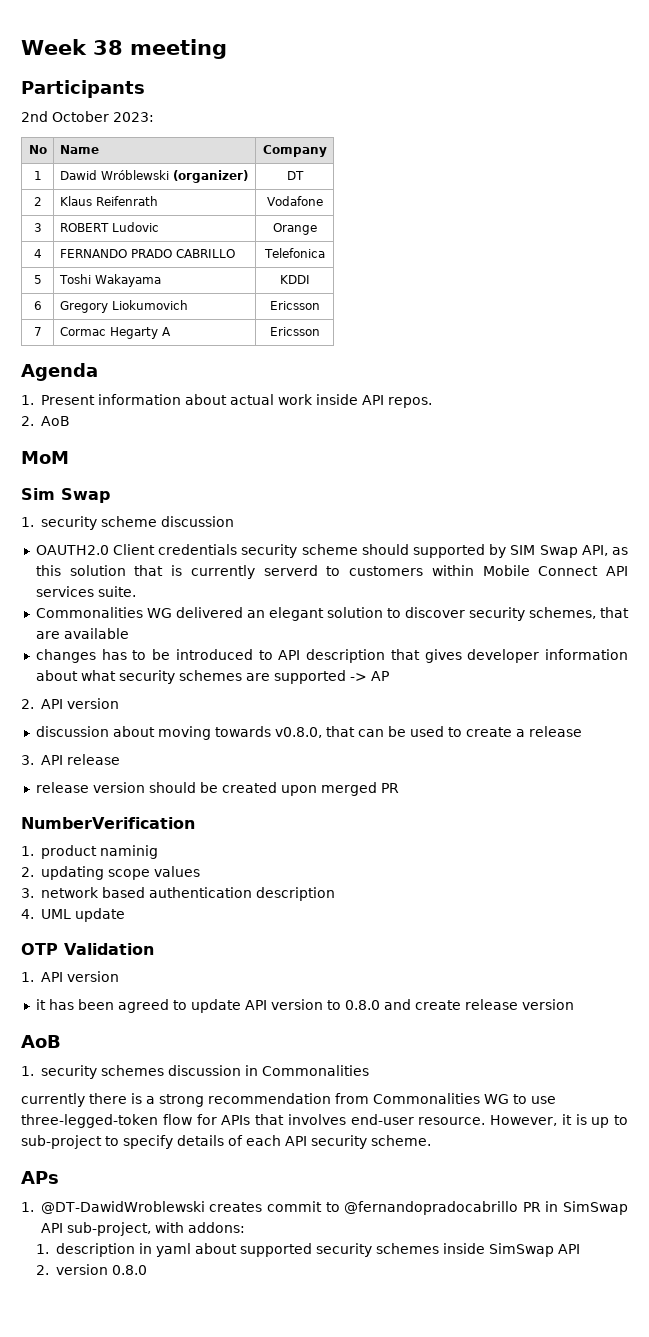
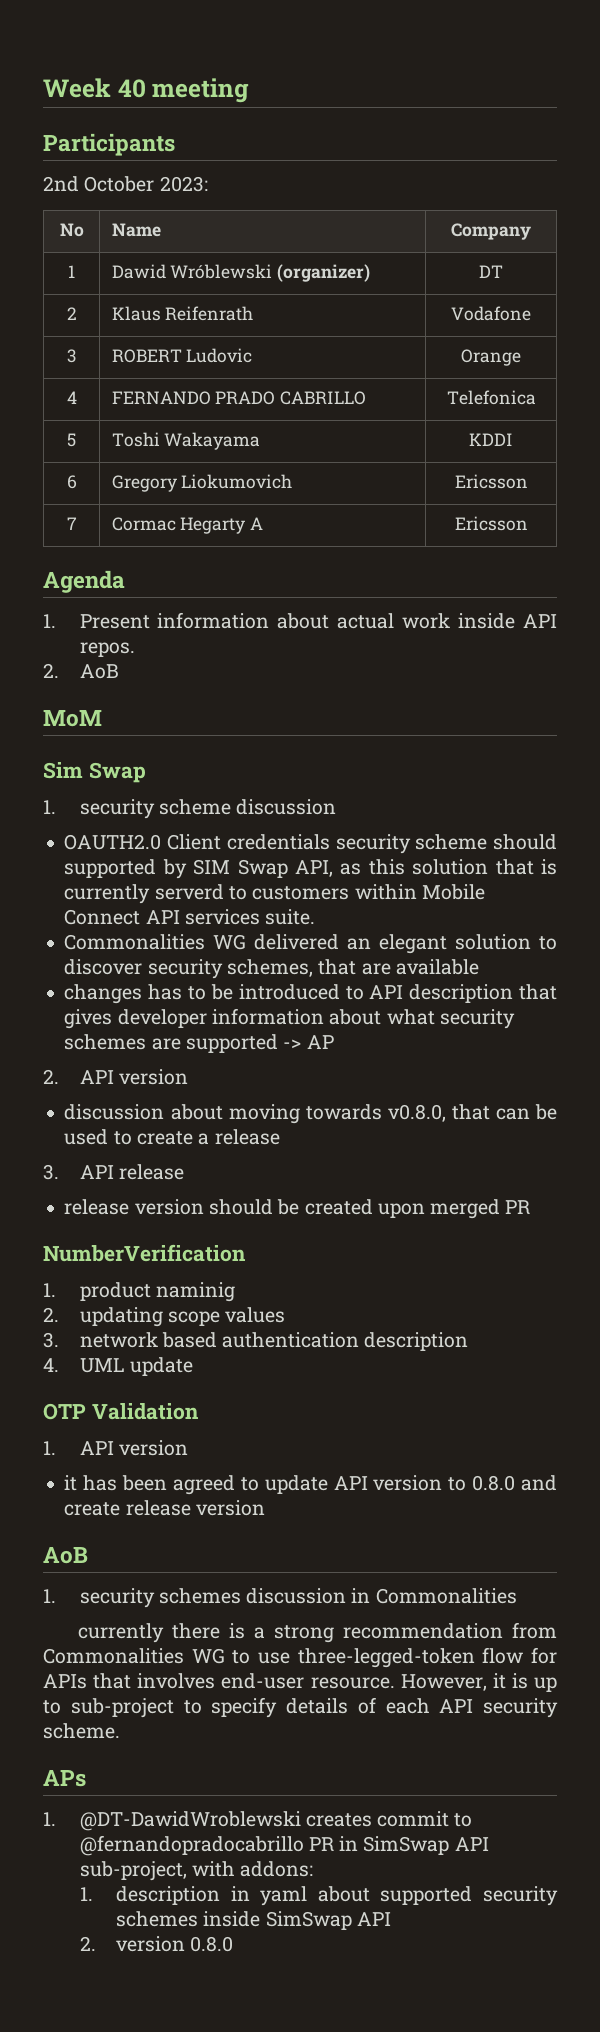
- Week 38 meeting
+ Week 40 meeting

